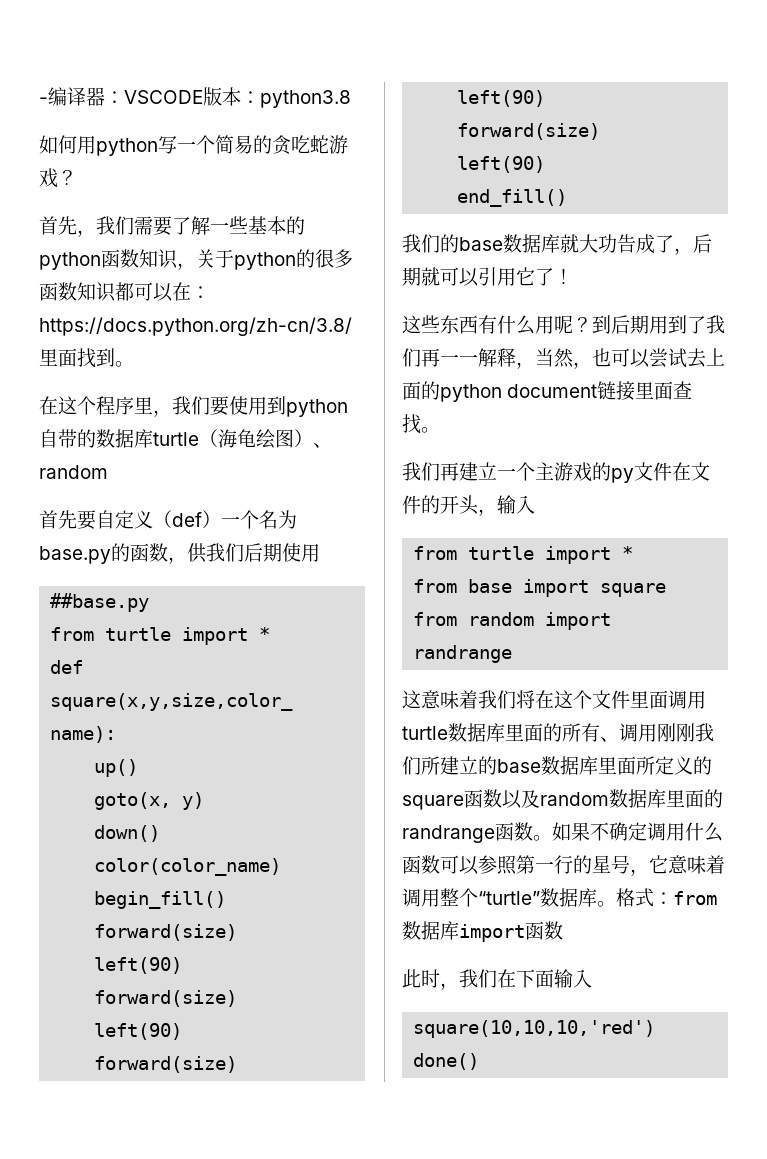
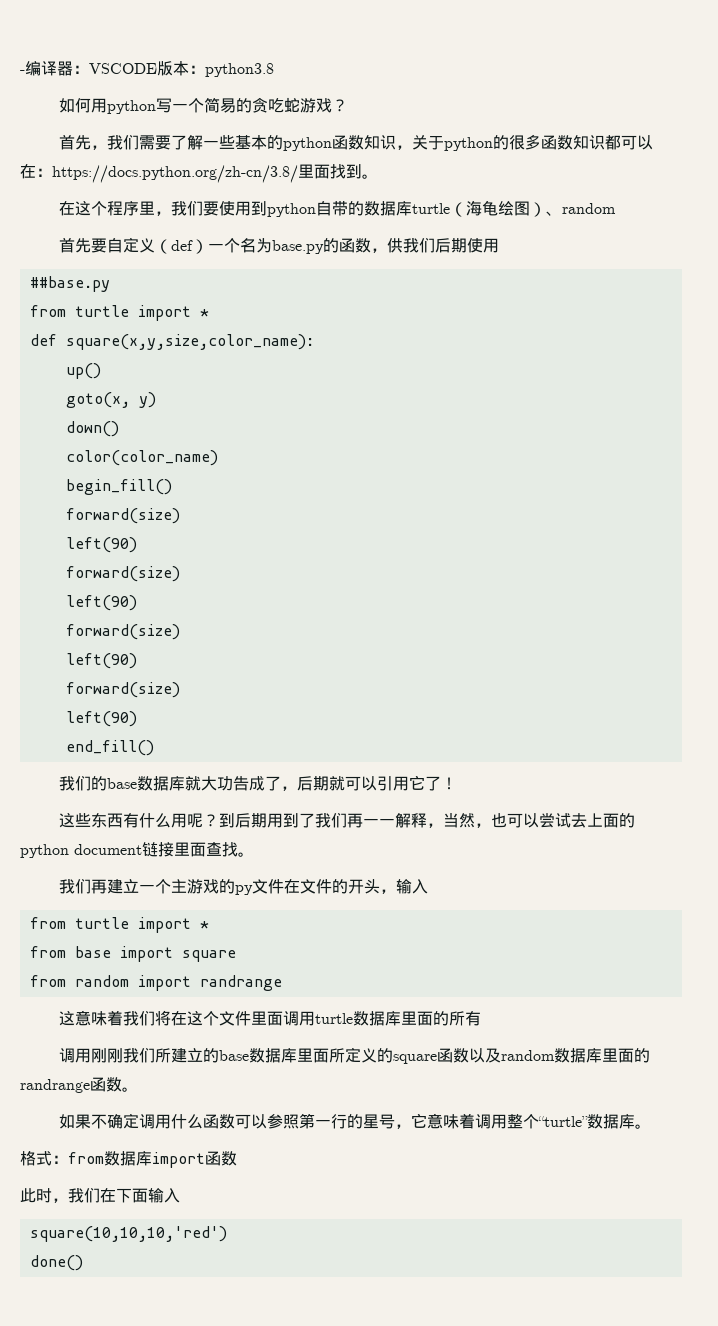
- 这意味着我们将在这个文件里面调用turtle数据库里面的所有、调用刚刚我们所建立的base数据库里面所定义的square函数以及random数据库里面的randrange函数。如果不确定调用什么函数可以参照第一行的星号，它意味着调用整个“turtle”数据库。格式：from数据库import函数
+ 这意味着我们将在这个文件里面调用turtle数据库里面的所有
+ 调用刚刚我们所建立的base数据库里面所定义的square函数以及random数据库里面的randrange函数。
+ 如果不确定调用什么函数可以参照第一行的星号，它意味着调用整个“turtle”数据库。
+ 格式：from数据库import函数

